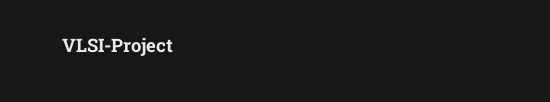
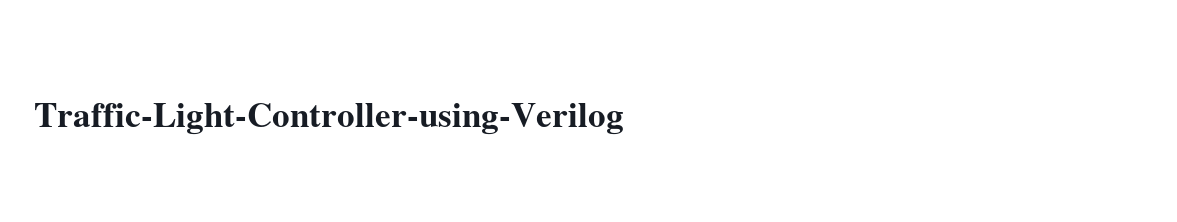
- VLSI-Project
+ Traffic-Light-Controller-using-Verilog

